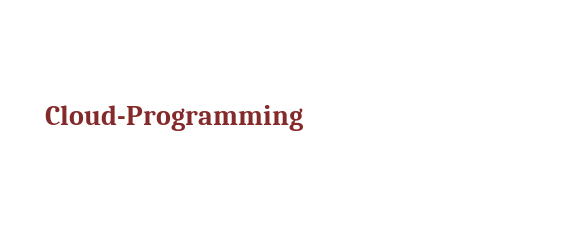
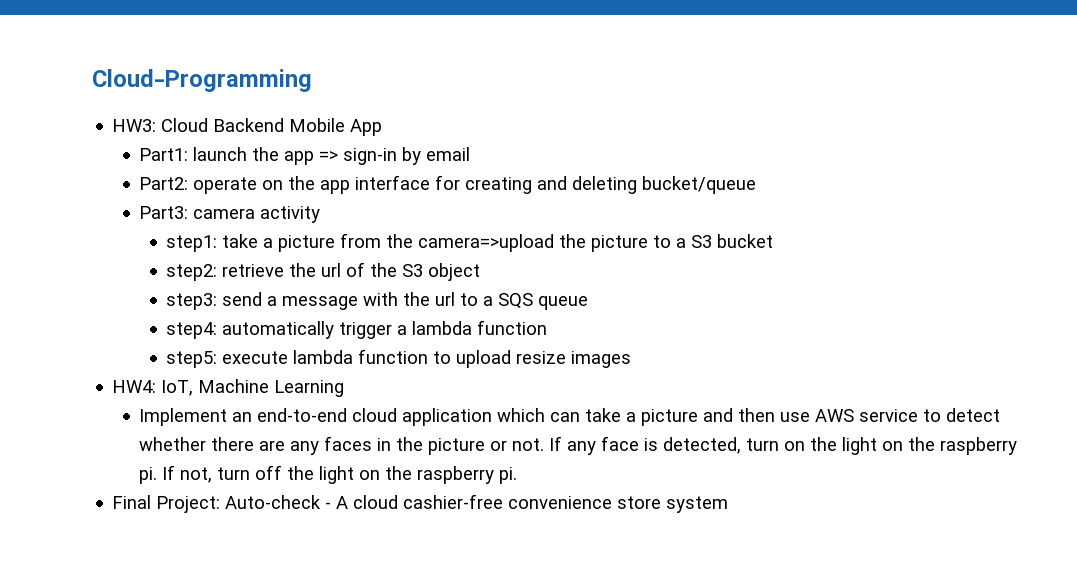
+ HW3: Cloud Backend Mobile App
+ Part1: launch the app => sign-in by email
+ Part2: operate on the app interface for creating and deleting bucket/queue
+ Part3: camera activity
+ step1: take a picture from the camera=>upload the picture to a S3 bucket
+ step2: retrieve the url of the S3 object
+ step3: send a message with the url to a SQS queue
+ step4: automatically trigger a lambda function
+ step5: execute lambda function to upload resize images
+ HW4: IoT, Machine Learning
+ Implement an end-to-end cloud application which can take a picture and then use AWS service to detect whether there are any faces in the picture or not. If any face is detected, turn on the light on the raspberry pi. If not, turn off the light on the raspberry pi.
+ Final Project: Auto-check - A cloud cashier-free convenience store system

